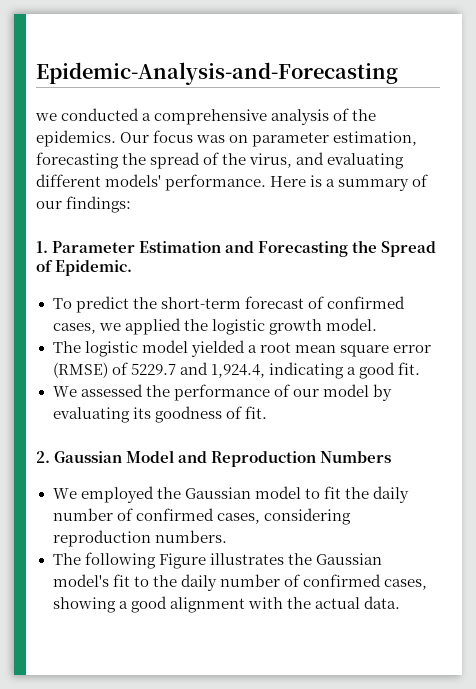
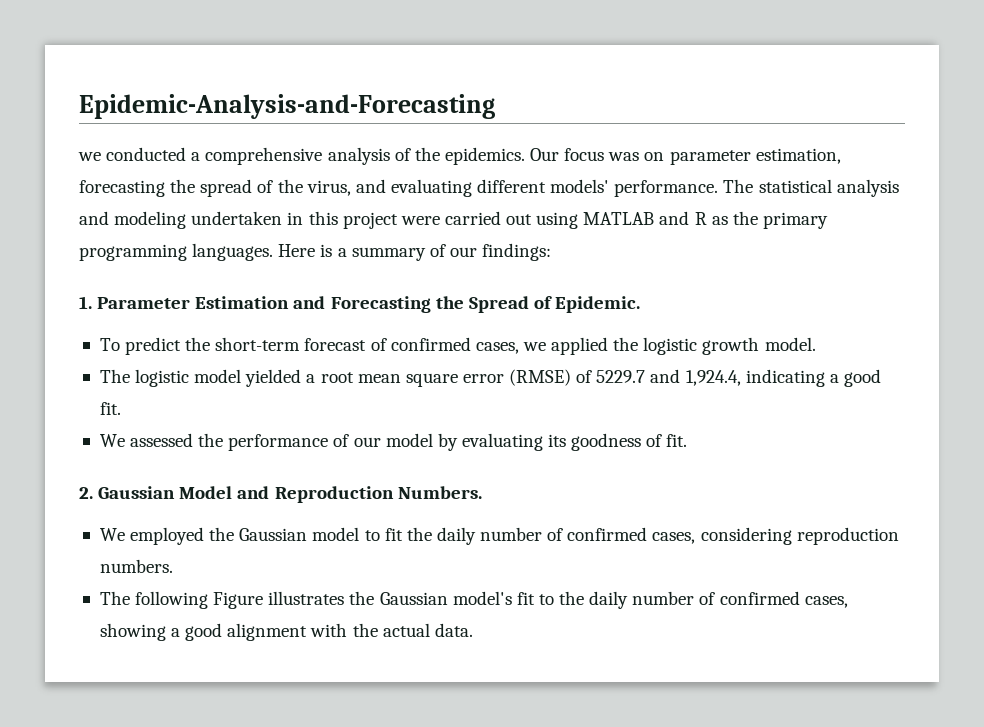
+ The statistical analysis and modeling undertaken in this project were carried out using MATLAB and R as the primary programming languages.
- 2. Gaussian Model and Reproduction Numbers
+ 2. Gaussian Model and Reproduction Numbers.

